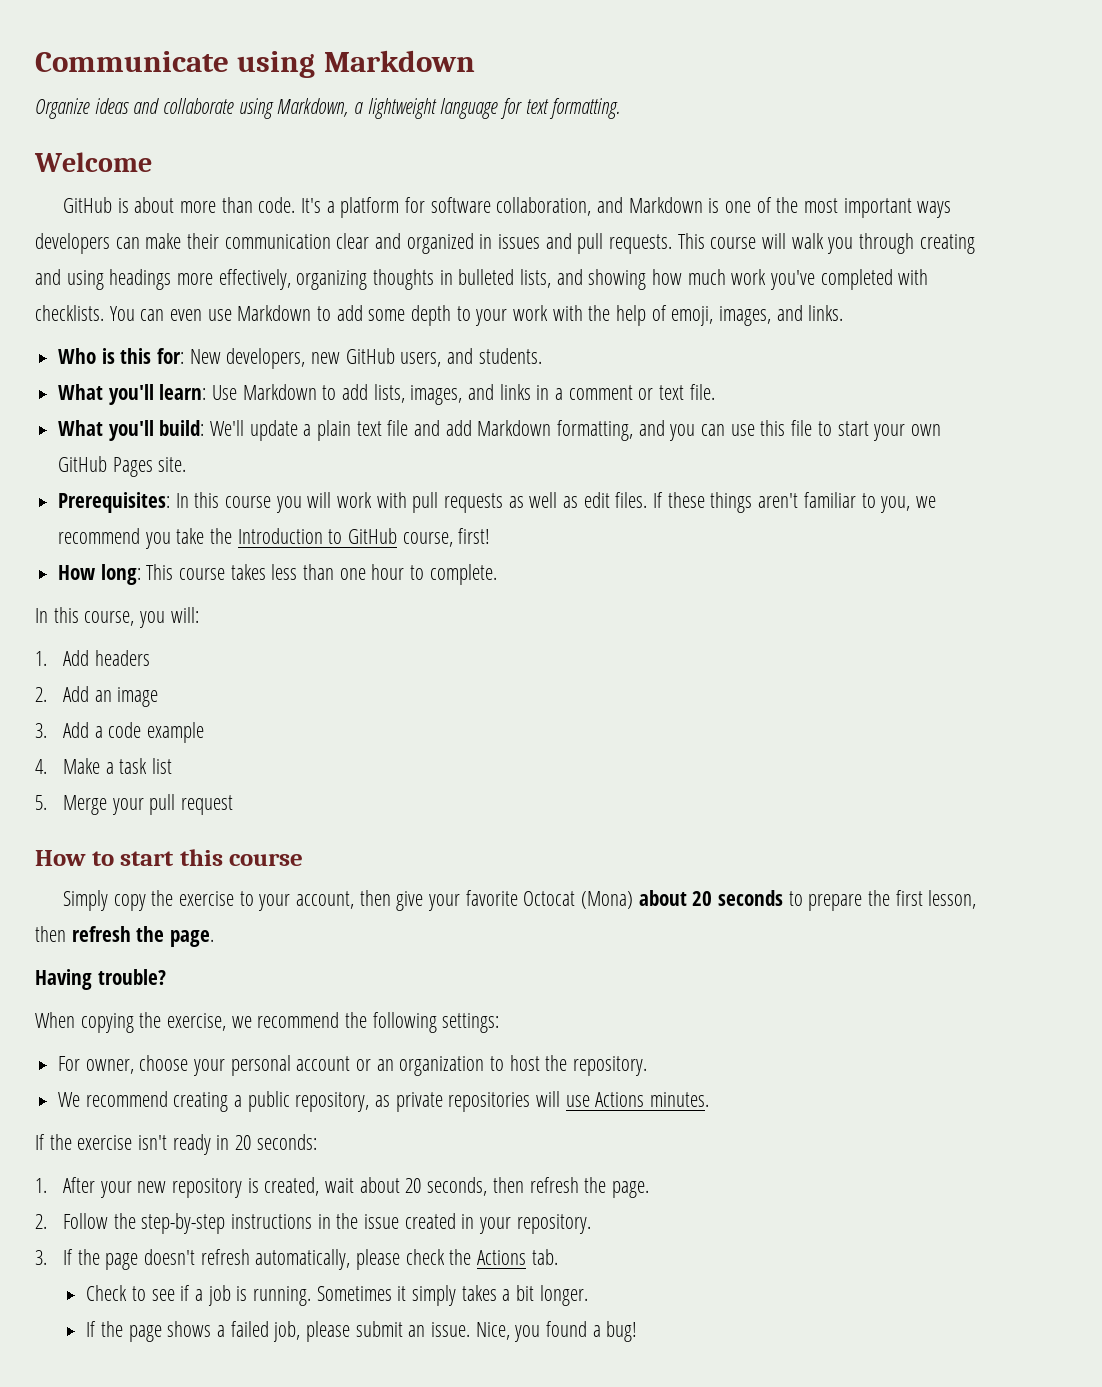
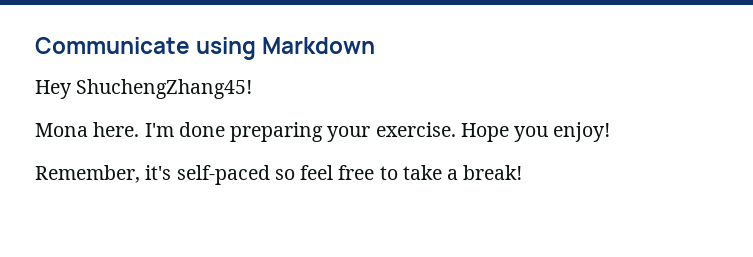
- Organize ideas and collaborate using Markdown, a lightweight language for text formatting.
- Welcome
- GitHub is about more than code. It's a platform for software collaboration, and Markdown is one of the most important ways developers can make their communication clear and organized in issues and pull requests. This course will walk you through creating and using headings more effectively, organizing thoughts in bulleted lists, and showing how much work you've completed with checklists. You can even use Markdown to add some depth to your work with the help of emoji, images, and links.
- Who is this for: New developers, new GitHub users, and students.
- What you'll learn: Use Markdown to add lists, images, and links in a comment or text file.
- What you'll build: We'll update a plain text file and add Markdown formatting, and you can use this file to start your own GitHub Pages site.
- Prerequisites: In this course you will work with pull requests as well as edit files. If these things aren't familiar to you, we recommend you take the Introduction to GitHub course, first!
- How long: This course takes less than one hour to complete.
- In this course, you will:
- 1. Add headers
- 2. Add an image
- 3. Add a code example
- 4. Make a task list
- 5. Merge your pull request
- How to start this course
- Simply copy the exercise to your account, then give your favorite Octocat (Mona) about 20 seconds to prepare the first lesson, then refresh the page.
- Having trouble?
- When copying the exercise, we recommend the following settings:
- For owner, choose your personal account or an organization to host the repository.
- We recommend creating a public repository, as private repositories will use Actions minutes.
- If the exercise isn't ready in 20 seconds:
- 1. After your new repository is created, wait about 20 seconds, then refresh the page.
- 2. Follow the step-by-step instructions in the issue created in your repository.
- 3. If the page doesn't refresh automatically, please check the Actions tab.
- Check to see if a job is running. Sometimes it simply takes a bit longer.
- If the page shows a failed job, please submit an issue. Nice, you found a bug!
+ Hey ShuchengZhang45!
+ Mona here. I'm done preparing your exercise. Hope you enjoy!
+ Remember, it's self-paced so feel free to take a break!

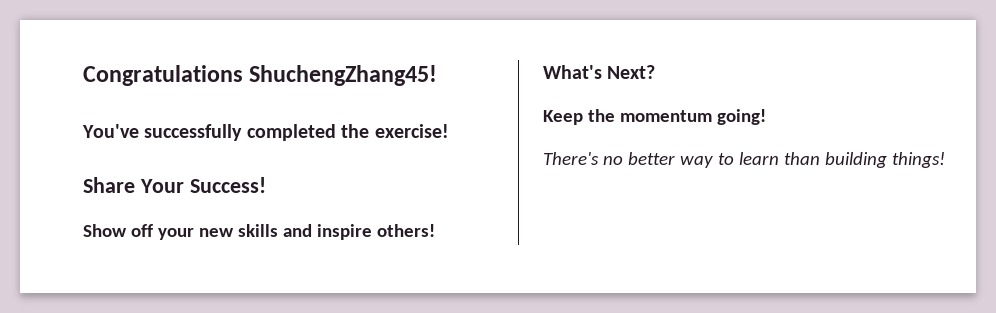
- Communicate using Markdown
- Hey ShuchengZhang45!
- Mona here. I'm done preparing your exercise. Hope you enjoy!
- Remember, it's self-paced so feel free to take a break!
+ Congratulations ShuchengZhang45!
+ You've successfully completed the exercise!
+ Share Your Success!
+ Show off your new skills and inspire others!
+ What's Next?
+ Keep the momentum going!
+ There's no better way to learn than building things!

